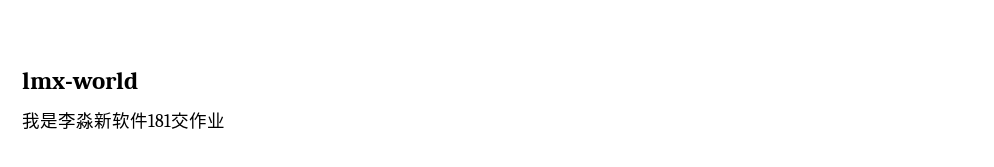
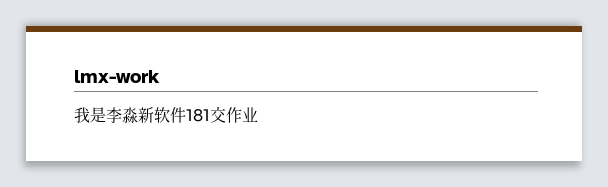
- lmx-world
+ lmx-work

